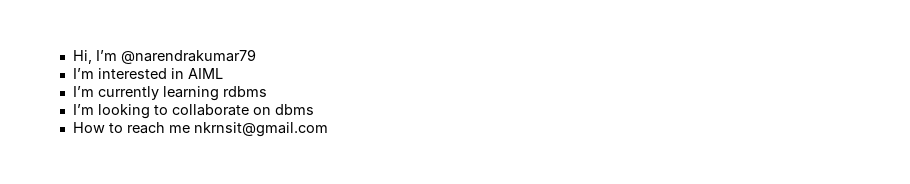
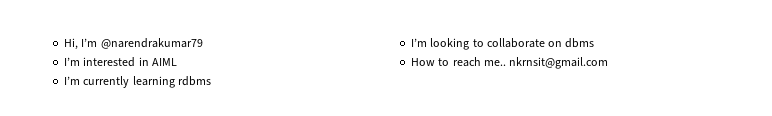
- How to reach me nkrnsit@gmail.com
+ How to reach me.. nkrnsit@gmail.com

